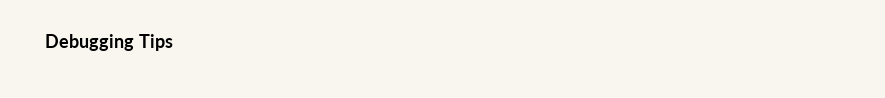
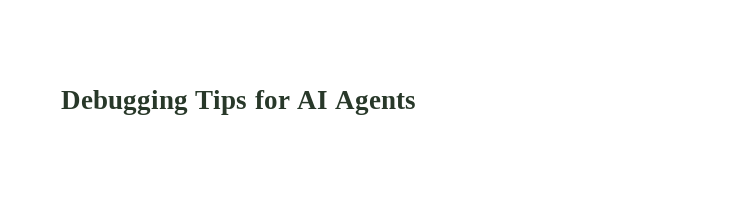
- Debugging Tips
+ Debugging Tips for AI Agents

